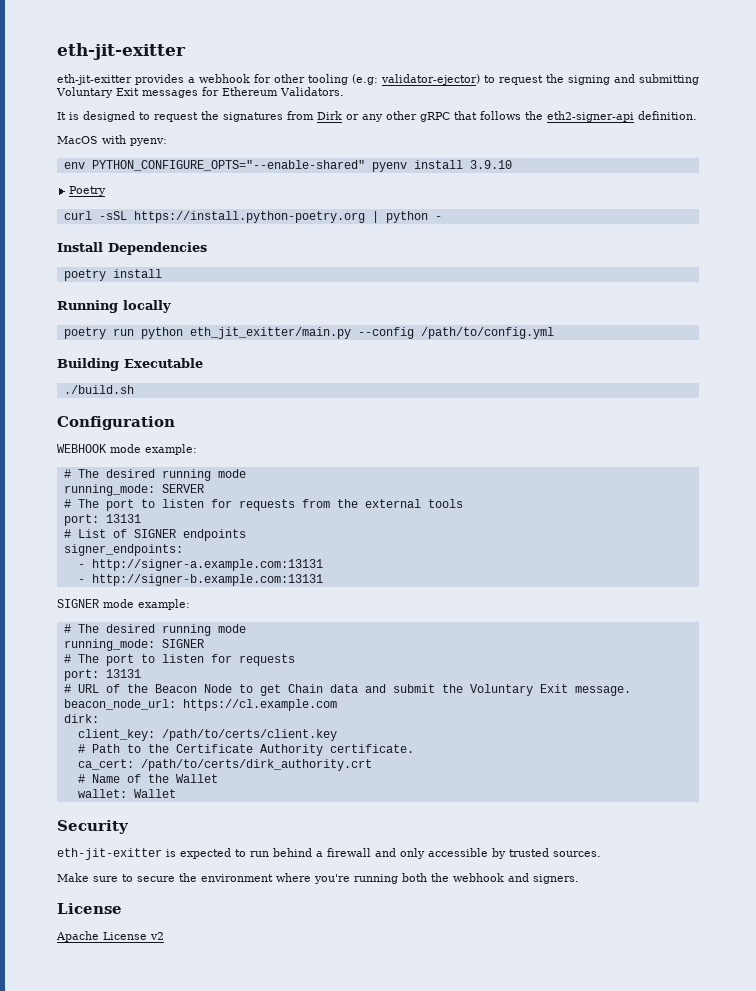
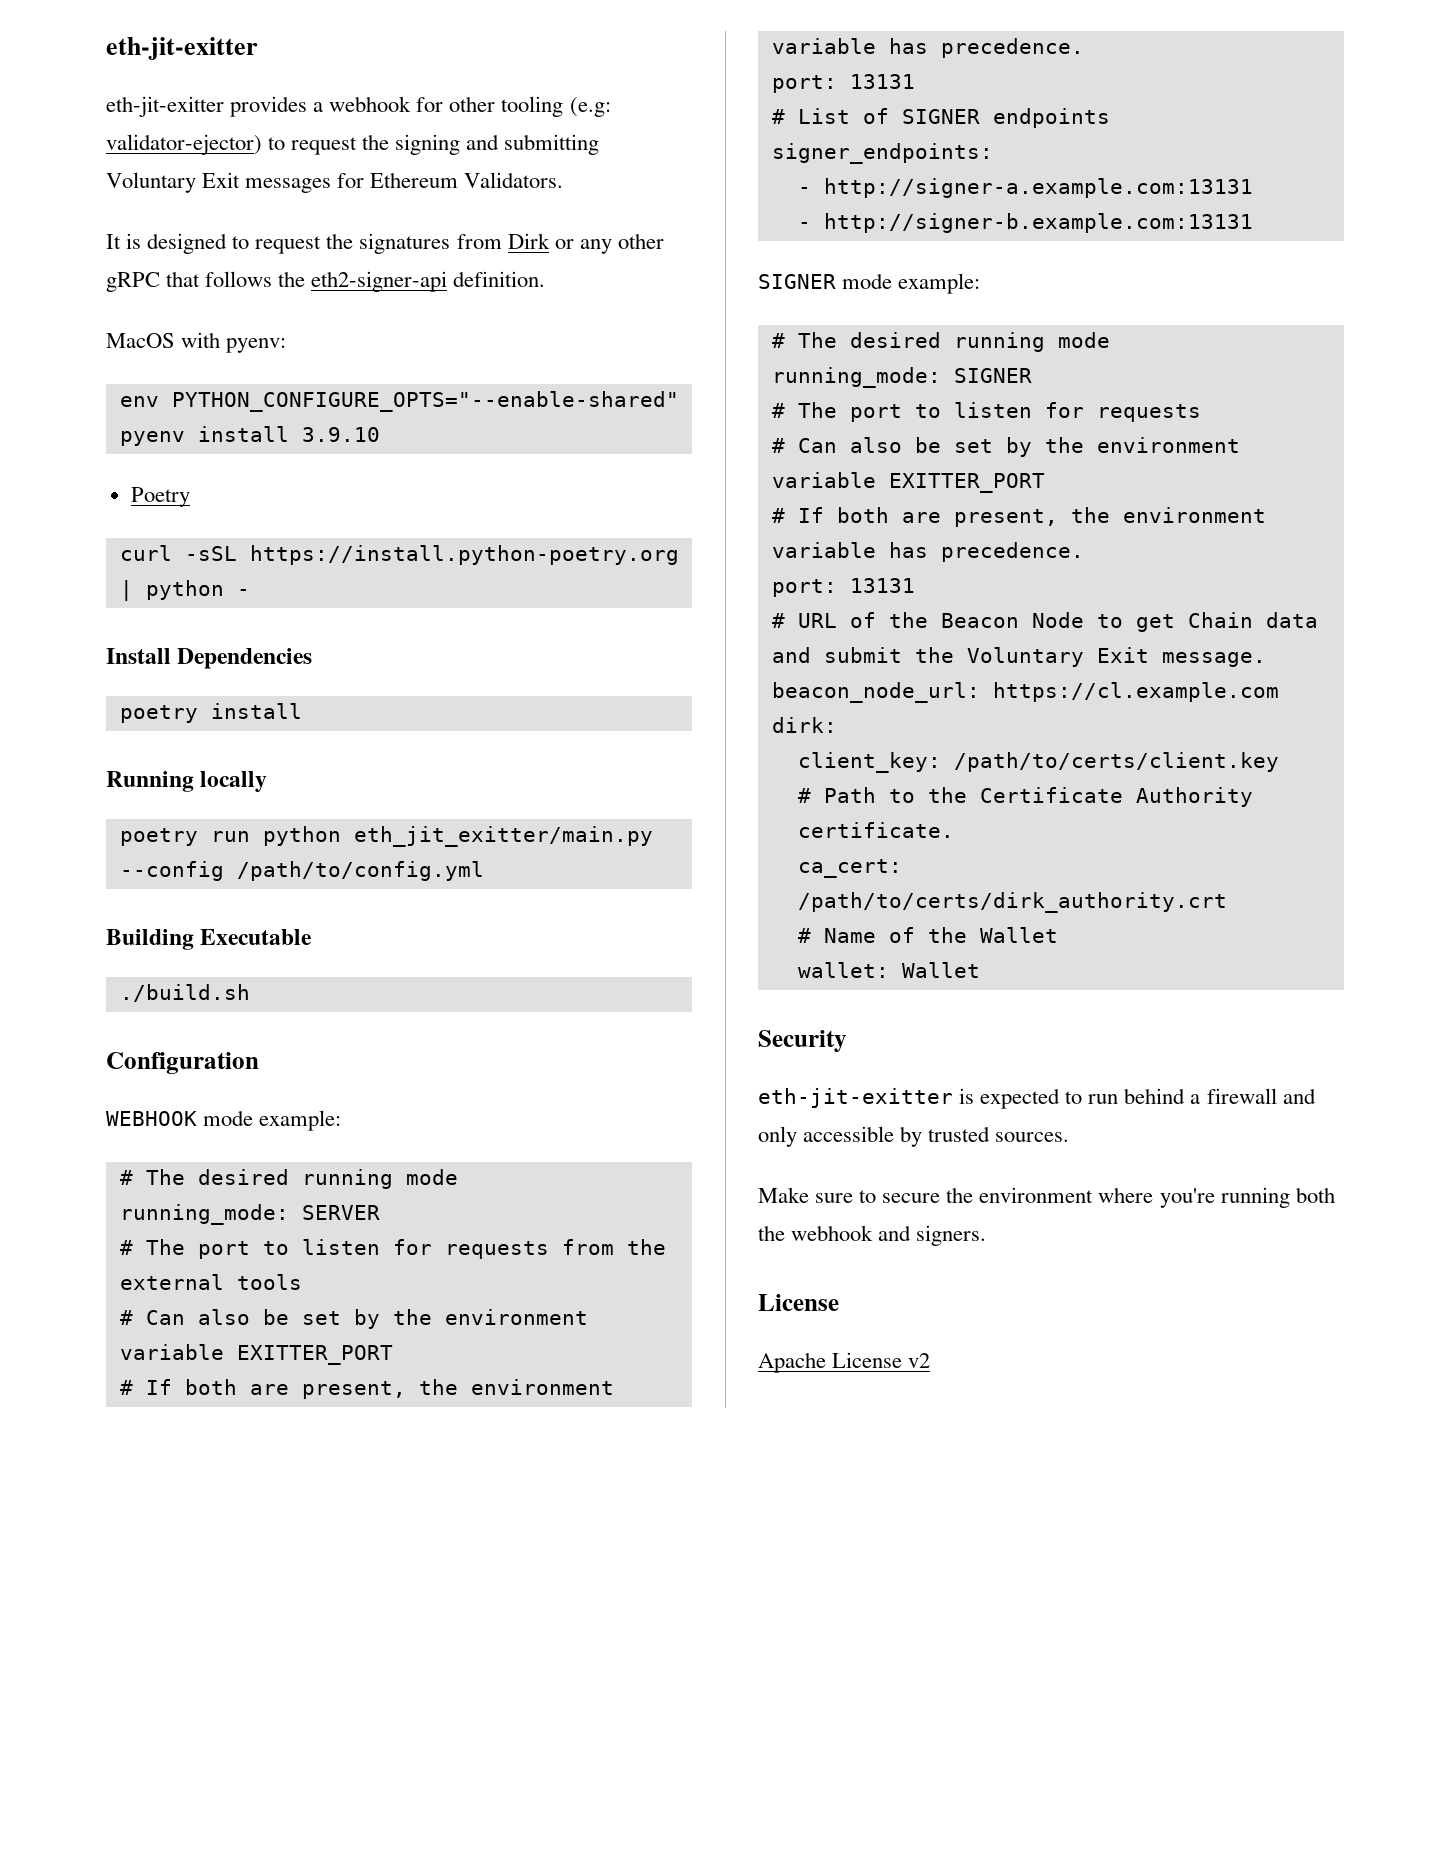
  # The port to listen for requests from the external tools
+ # Can also be set by the environment variable EXITTER_PORT
+ # If both are present, the environment variable has precedence.
  running_mode: SIGNER
  # The port to listen for requests
+ # Can also be set by the environment variable EXITTER_PORT
+ # If both are present, the environment variable has precedence.

